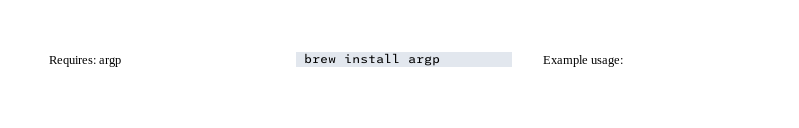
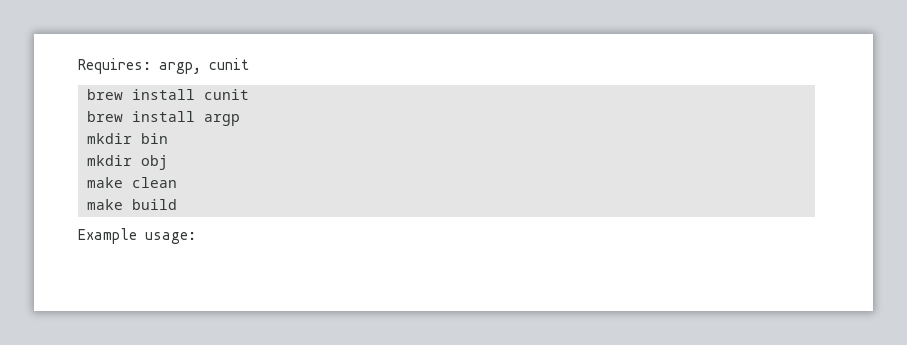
- Requires: argp
+ Requires: argp, cunit
+ brew install cunit
  brew install argp
+ mkdir bin
+ mkdir obj
+ make clean
+ make build

